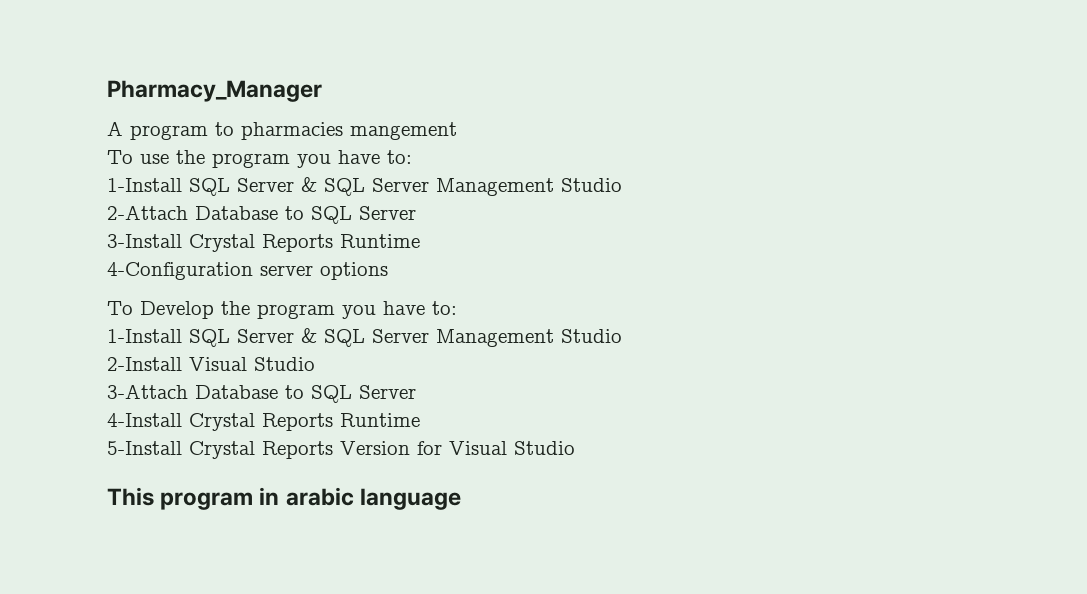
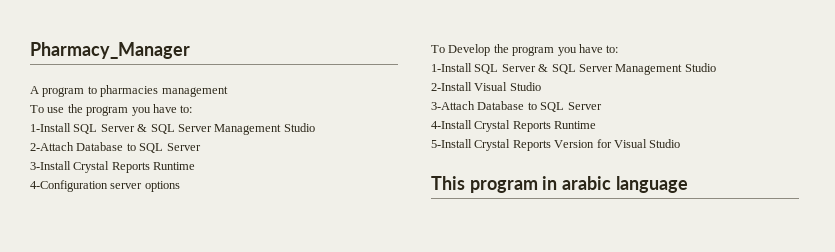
- A program to pharmacies mangement
+ A program to pharmacies management

